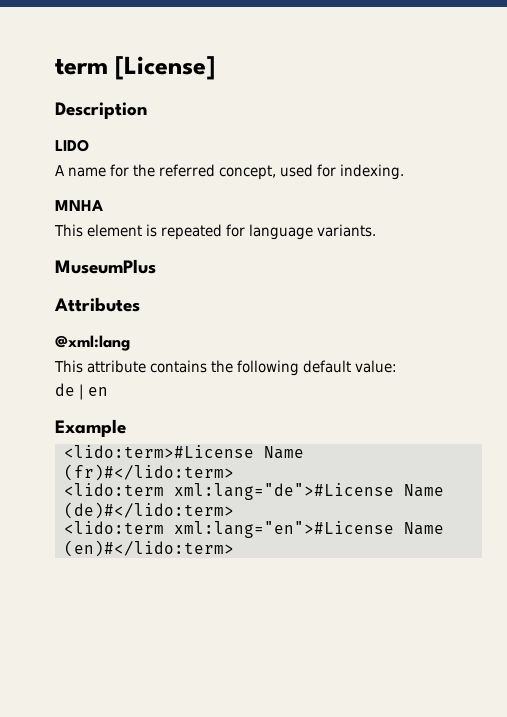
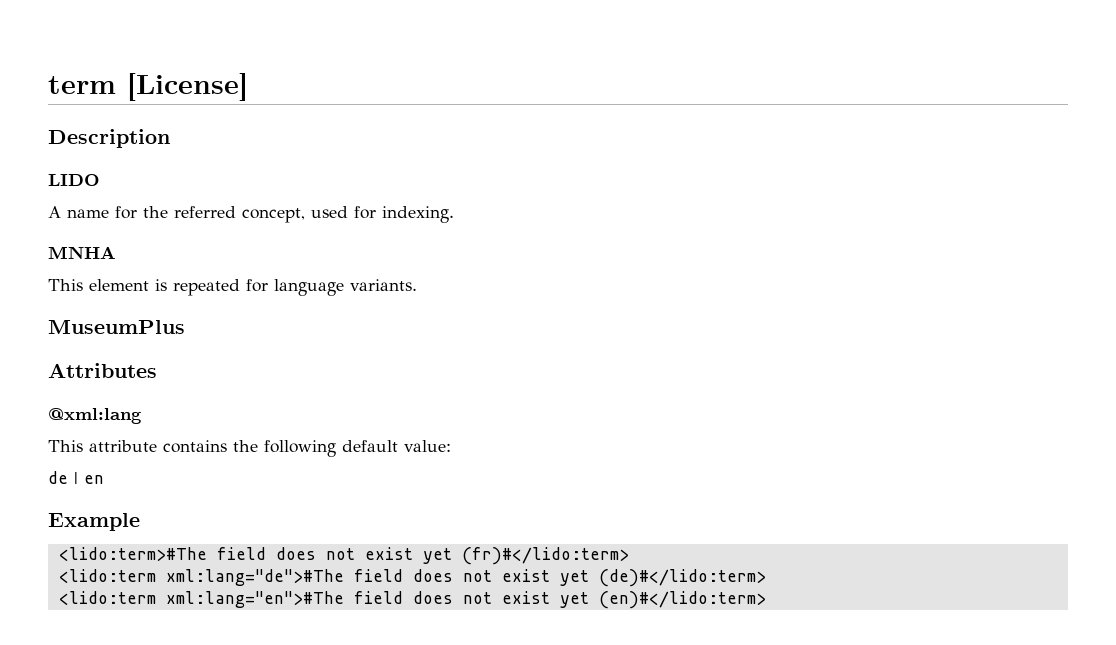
- <lido:term>#License Name (fr)#</lido:term>
- <lido:term xml:lang="de">#License Name (de)#</lido:term>
- <lido:term xml:lang="en">#License Name (en)#</lido:term>
+ <lido:term>#The field does not exist yet (fr)#</lido:term>
+ <lido:term xml:lang="de">#The field does not exist yet (de)#</lido:term>
+ <lido:term xml:lang="en">#The field does not exist yet (en)#</lido:term>

